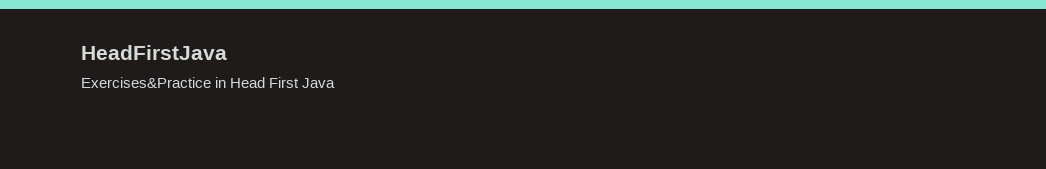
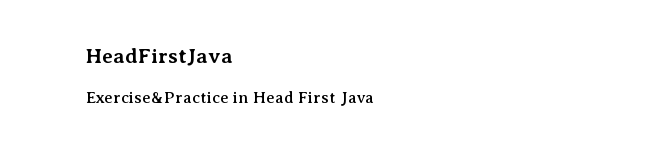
- Exercises&Practice in Head First Java
+ Exercise&Practice in Head First Java

